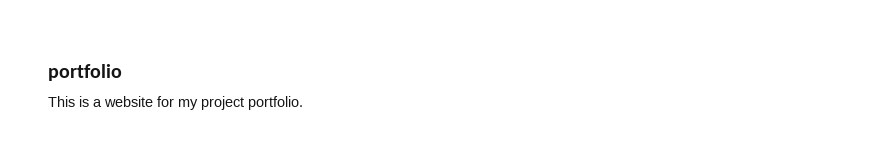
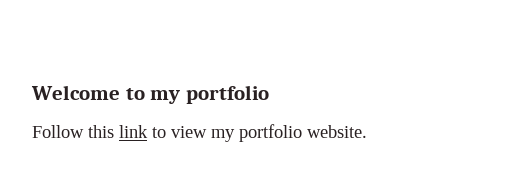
- portfolio
- This is a website for my project portfolio.
+ Welcome to my portfolio
+ Follow this link to view my portfolio website.

